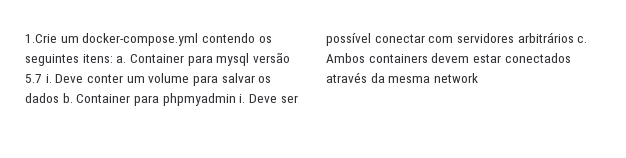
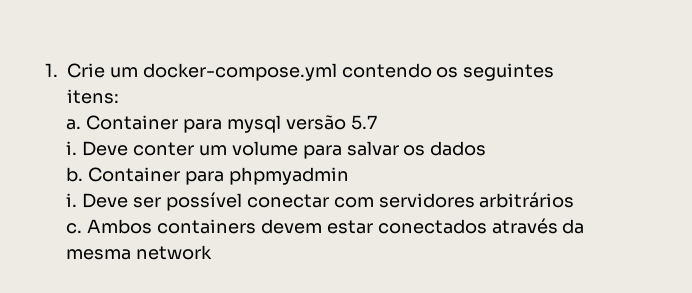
- 1.Crie um docker-compose.yml contendo os seguintes itens: a.
+ 1. Crie um docker-compose.yml contendo os seguintes itens:
+ a.
- Container para mysql versão 5.7 i.
+ Container para mysql versão 5.7
+ i.
- Deve conter um volume para salvar os dados b.
+ Deve conter um volume para salvar os dados
+ b.
- Container para phpmyadmin i.
+ Container para phpmyadmin
+ i.
- Deve ser possível conectar com servidores arbitrários c.
+ Deve ser possível conectar com servidores arbitrários
+ c.

